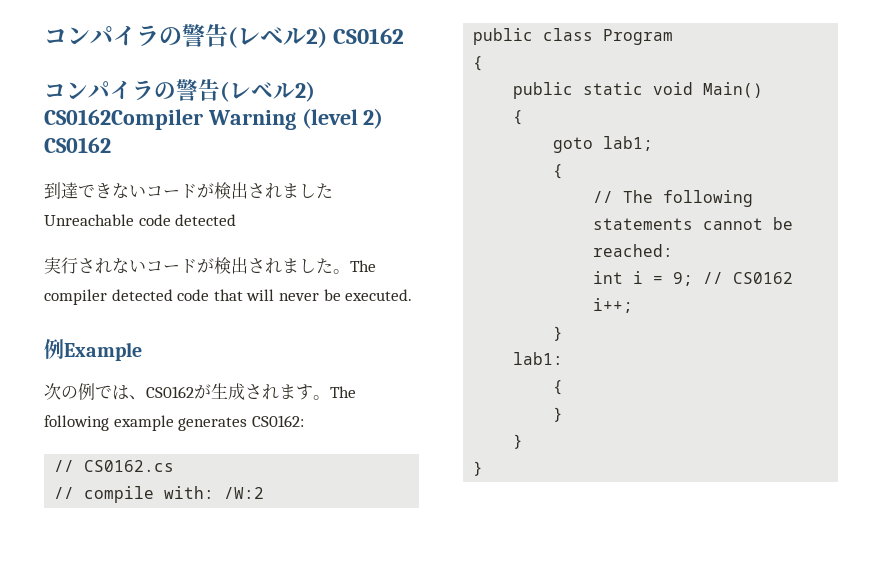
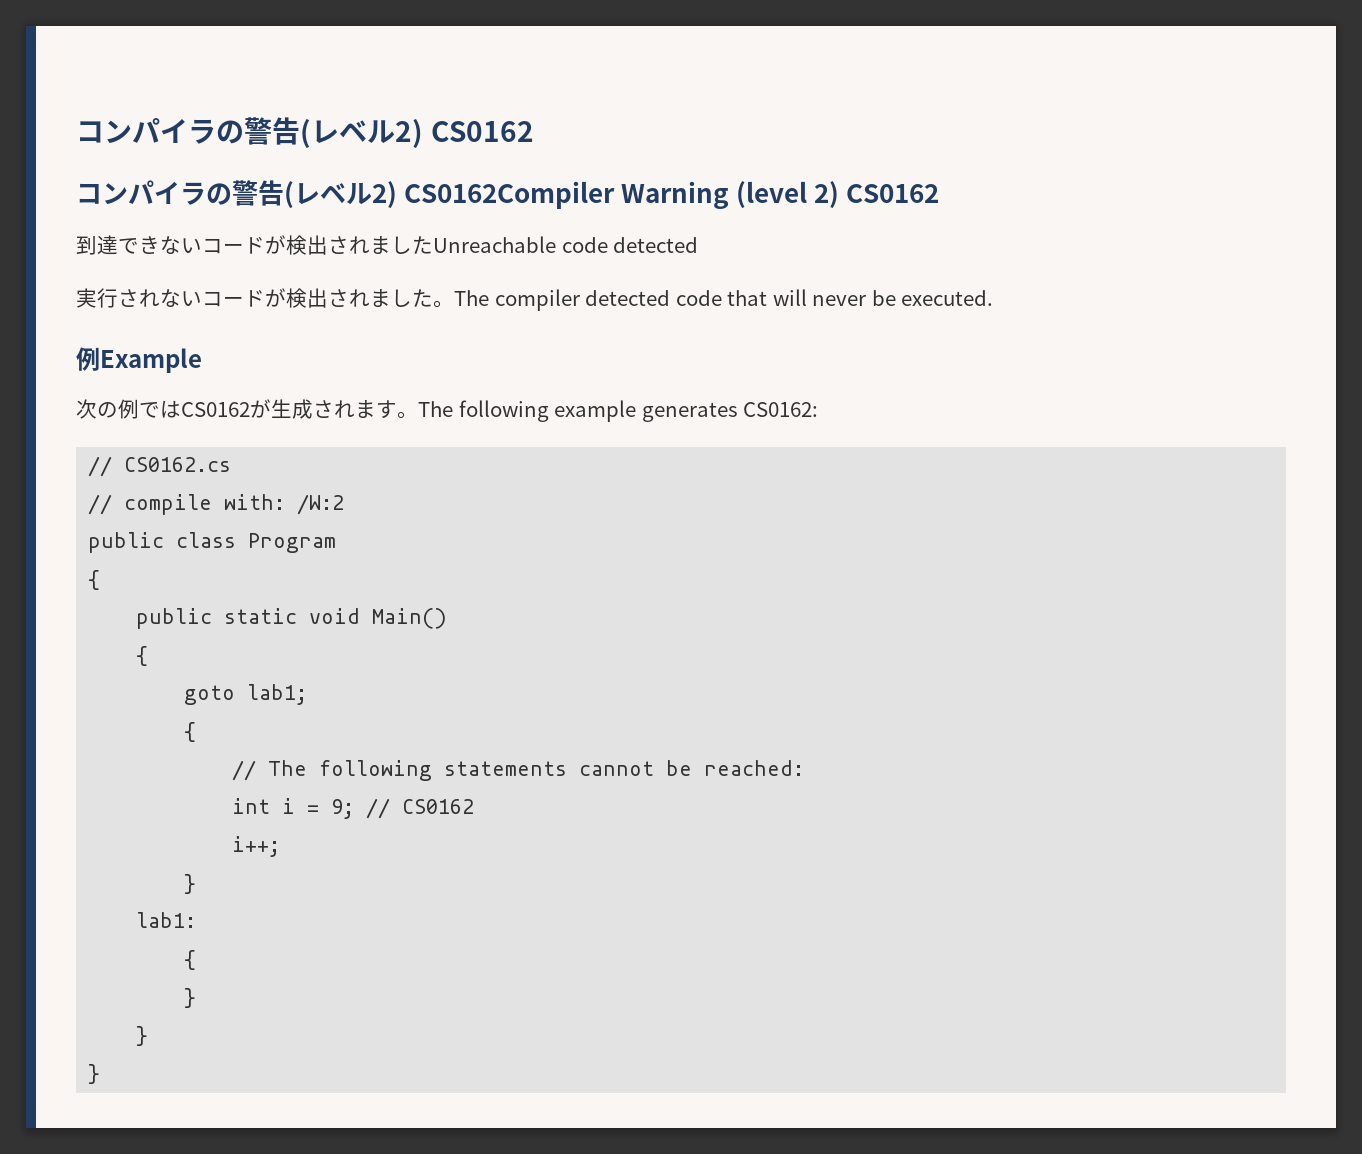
- 次の例では、CS0162が生成されます。
+ 次の例ではCS0162が生成されます。

